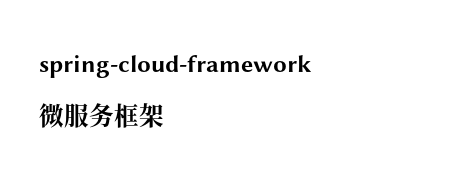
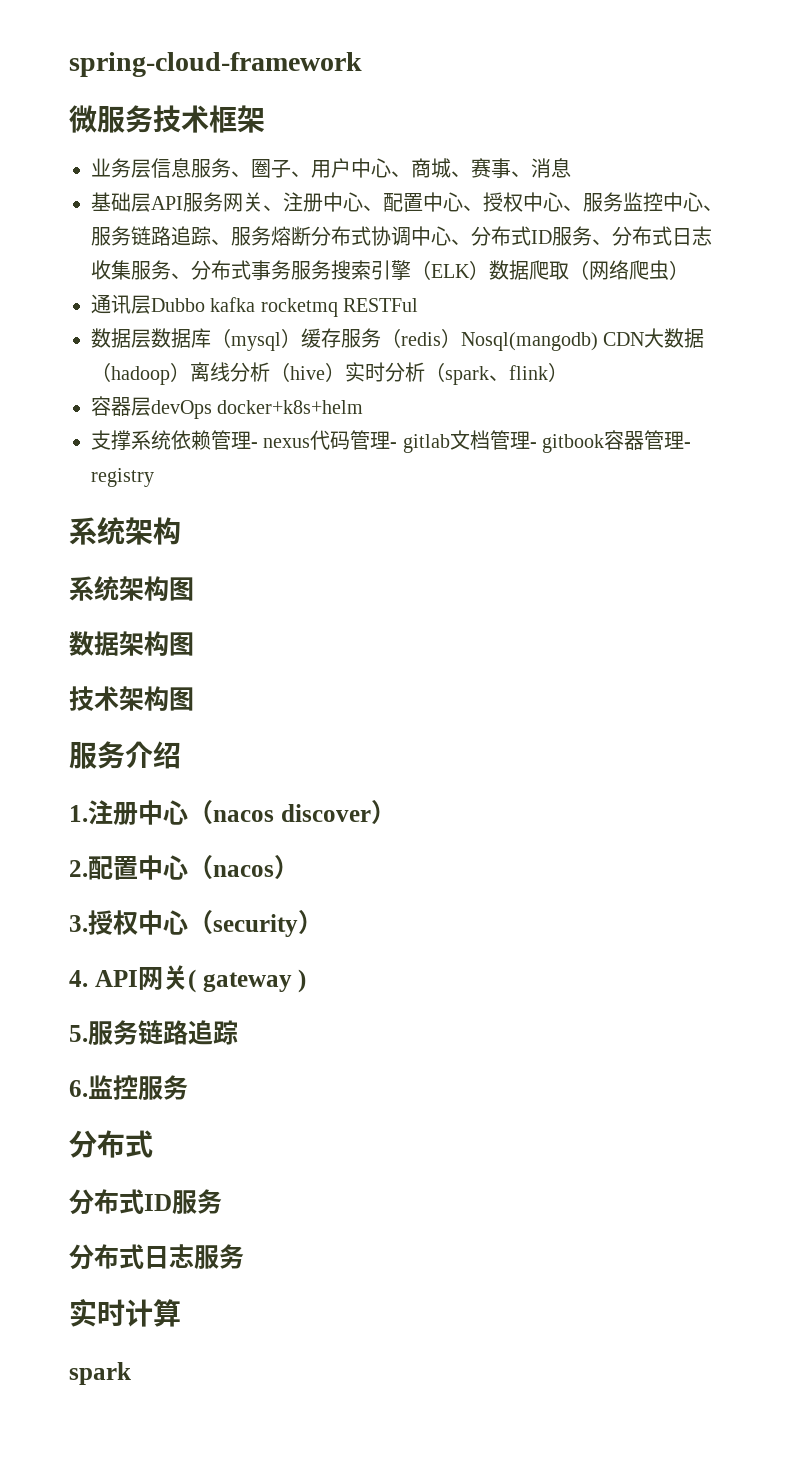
- 微服务框架
+ 微服务技术框架
+ 业务层信息服务、圈子、用户中心、商城、赛事、消息
+ 基础层API服务网关、注册中心、配置中心、授权中心、服务监控中心、服务链路追踪、服务熔断分布式协调中心、分布式ID服务、分布式日志收集服务、分布式事务服务搜索引擎（ELK）数据爬取（网络爬虫）
+ 通讯层Dubbo kafka rocketmq RESTFul
+ 数据层数据库（mysql）缓存服务（redis）Nosql(mangodb) CDN大数据（hadoop）离线分析（hive）实时分析（spark、flink）
+ 容器层devOps docker+k8s+helm
+ 支撑系统依赖管理- nexus代码管理- gitlab文档管理- gitbook容器管理- registry
+ 系统架构
+ 系统架构图
+ 数据架构图
+ 技术架构图
+ 服务介绍
+ 1.注册中心（nacos discover）
+ 2.配置中心（nacos）
+ 3.授权中心（security）
+ 4. API网关( gateway )
+ 5.服务链路追踪
+ 6.监控服务
+ 分布式
+ 分布式ID服务
+ 分布式日志服务
+ 实时计算
+ spark

